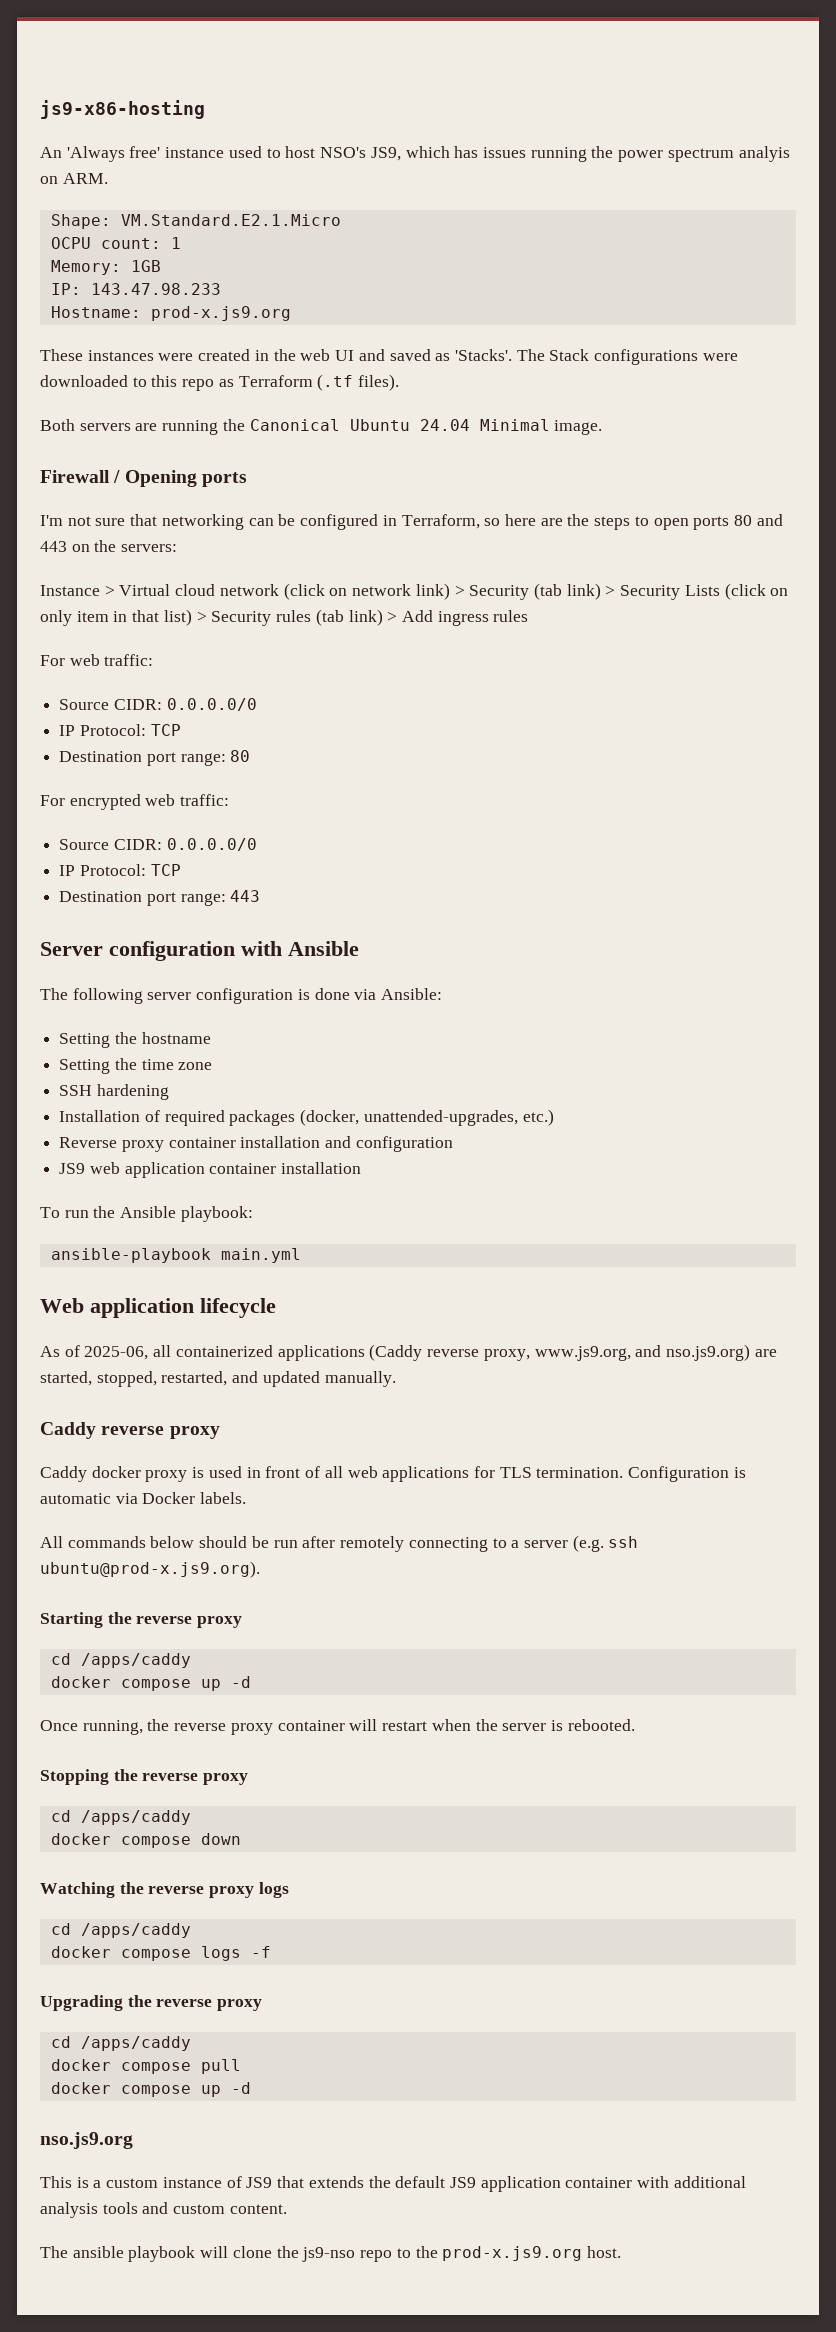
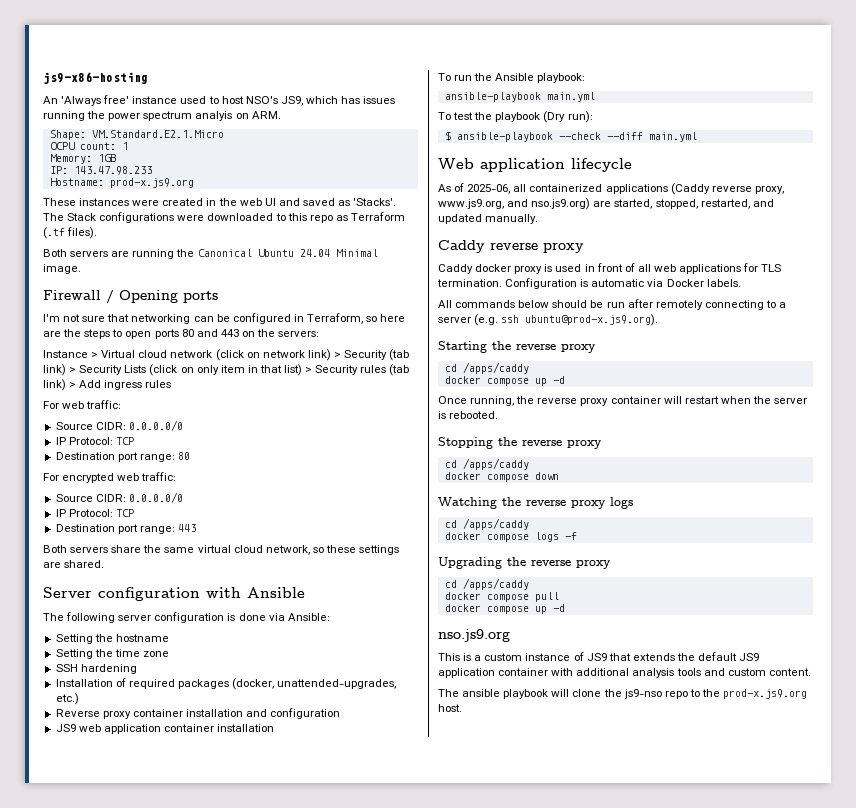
+ Both servers share the same virtual cloud network, so these settings are shared.
+ To test the playbook (Dry run):
+ $ ansible-playbook --check --diff main.yml

